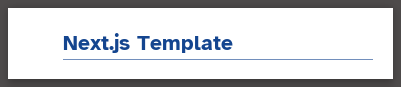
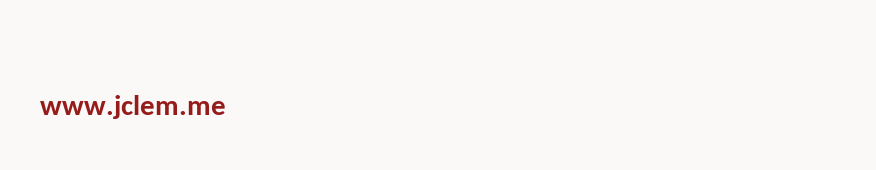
- Next.js Template
+ www.jclem.me

